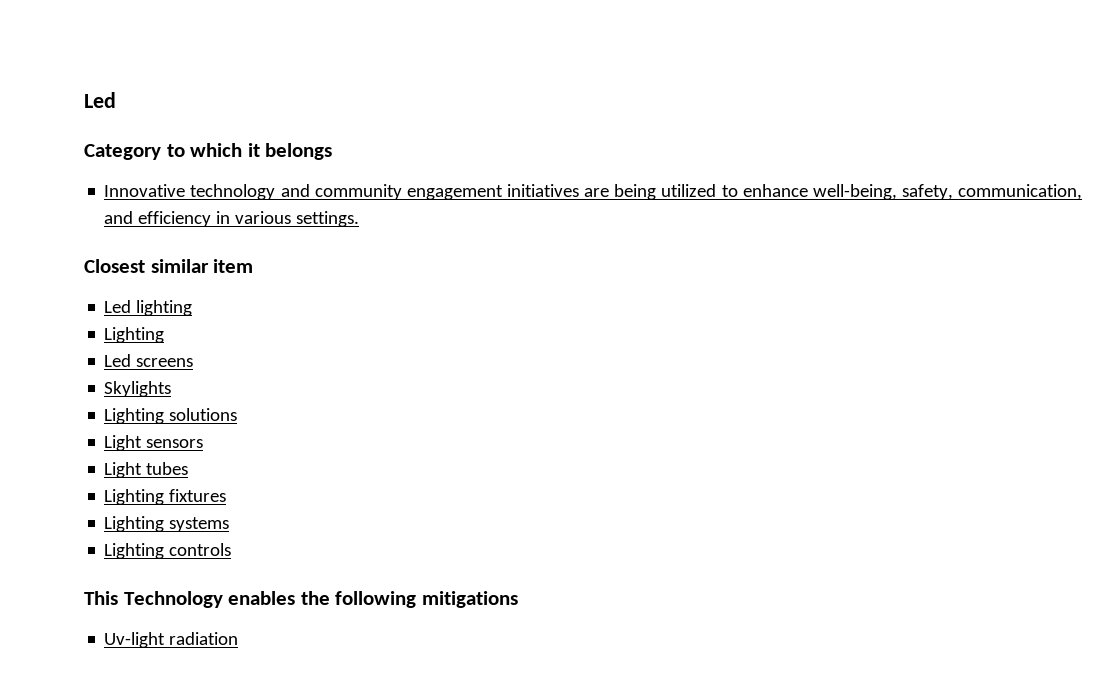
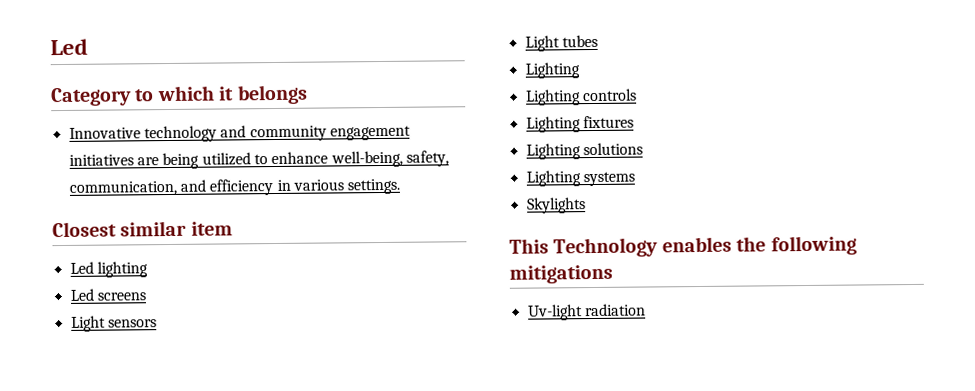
  Led lighting
- Lighting
- Skylights
- Lighting solutions
  Light tubes
+ Lighting
+ Lighting controls
+ Lighting solutions
- Lighting controls
+ Skylights

